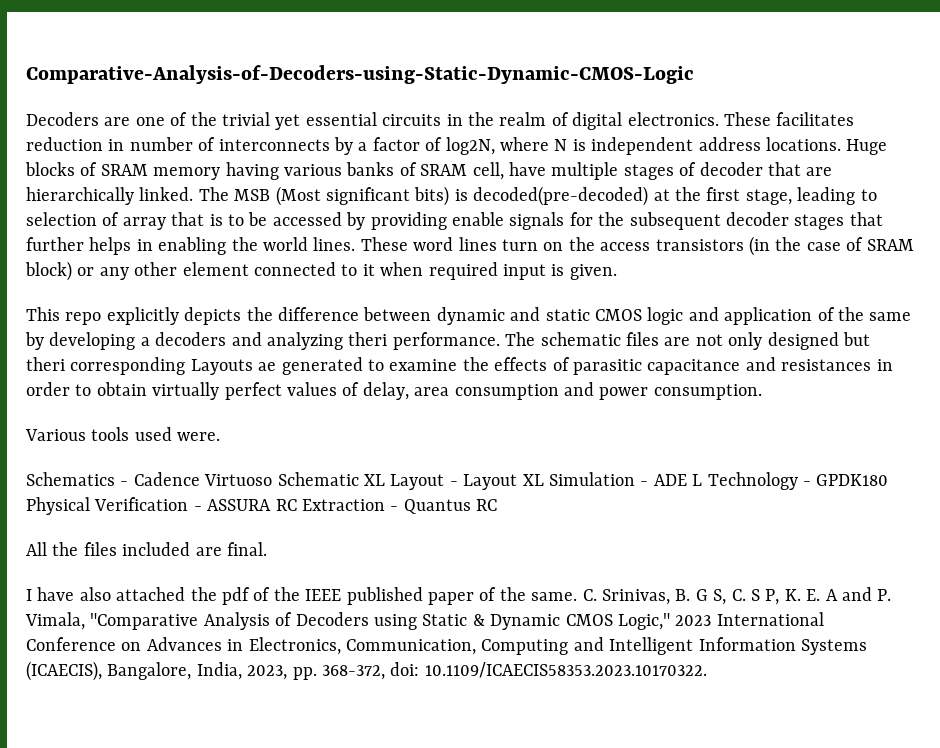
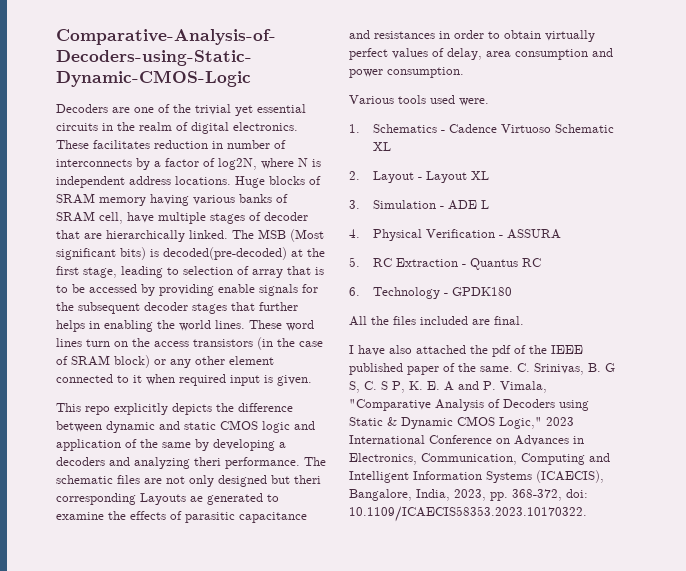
- Schematics - Cadence Virtuoso Schematic XL Layout - Layout XL Simulation - ADE L Technology - GPDK180 Physical Verification - ASSURA RC Extraction - Quantus RC
+ 1. Schematics - Cadence Virtuoso Schematic XL
+ 2. Layout - Layout XL
+ 3. Simulation - ADE L
+ 4. Physical Verification - ASSURA
+ 5. RC Extraction - Quantus RC
+ 6. Technology - GPDK180

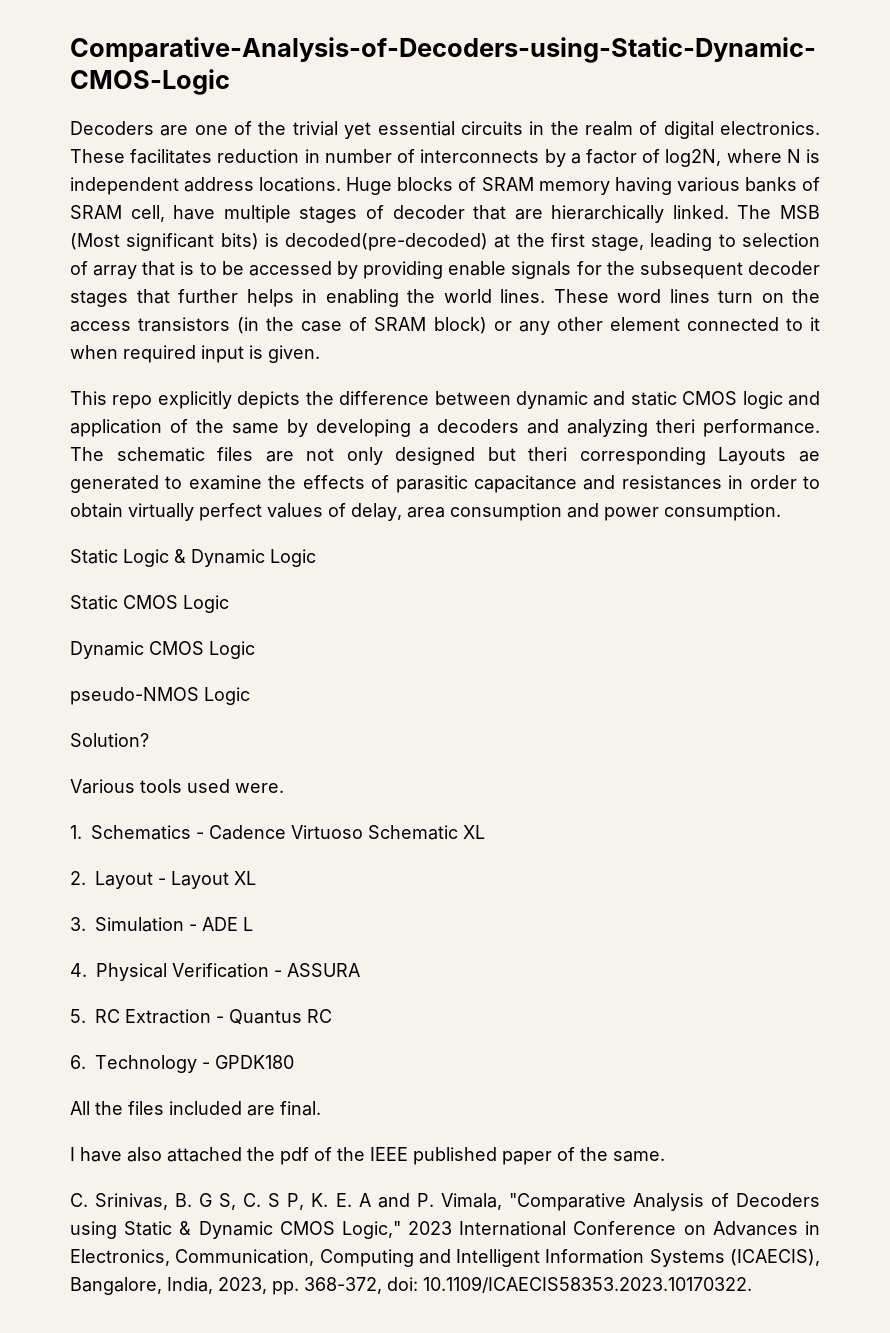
+ Static Logic & Dynamic Logic
+ Static CMOS Logic
+ Dynamic CMOS Logic
+ pseudo-NMOS Logic
+ Solution?
- I have also attached the pdf of the IEEE published paper of the same. C. Srinivas, B. G S, C. S P, K. E. A and P. Vimala, "Comparative Analysis of Decoders using Static & Dynamic CMOS Logic," 2023 International Conference on Advances in Electronics, Communication, Computing and Intelligent Information Systems (ICAECIS), Bangalore, India, 2023, pp. 368-372, doi: 10.1109/ICAECIS58353.2023.10170322.
+ I have also attached the pdf of the IEEE published paper of the same.
+ C. Srinivas, B. G S, C. S P, K. E. A and P. Vimala, "Comparative Analysis of Decoders using Static & Dynamic CMOS Logic," 2023 International Conference on Advances in Electronics, Communication, Computing and Intelligent Information Systems (ICAECIS), Bangalore, India, 2023, pp. 368-372, doi: 10.1109/ICAECIS58353.2023.10170322.

